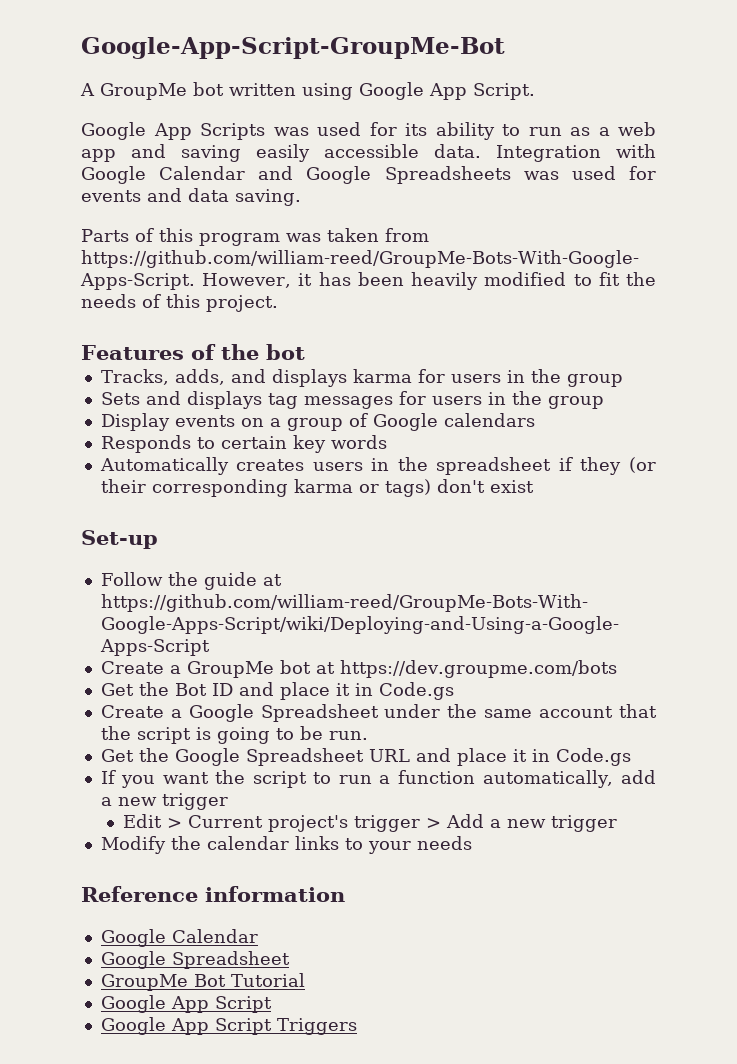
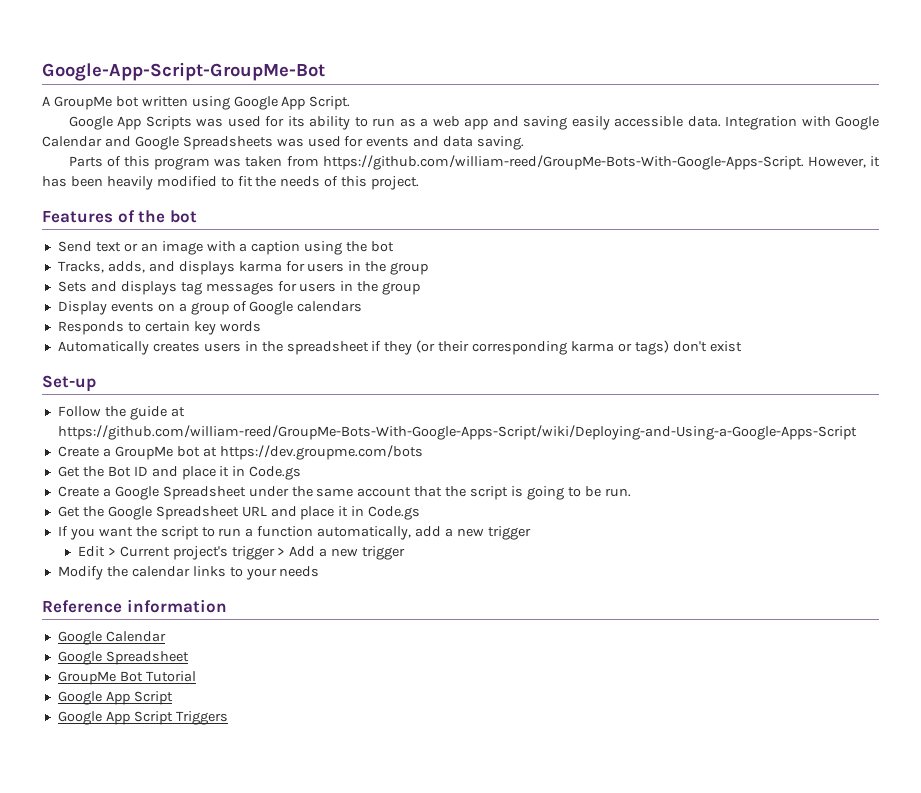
+ Send text or an image with a caption using the bot

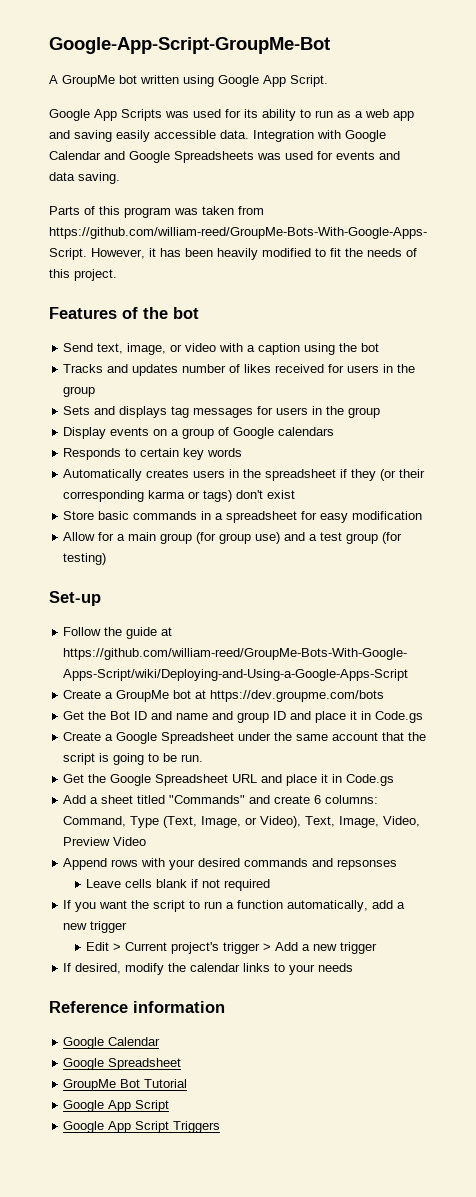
- Send text or an image with a caption using the bot
+ Send text, image, or video with a caption using the bot
- Tracks, adds, and displays karma for users in the group
+ Tracks and updates number of likes received for users in the group
+ Store basic commands in a spreadsheet for easy modification
+ Allow for a main group (for group use) and a test group (for testing)
- Get the Bot ID and place it in Code.gs
+ Get the Bot ID and name and group ID and place it in Code.gs
+ Add a sheet titled "Commands" and create 6 columns: Command, Type (Text, Image, or Video), Text, Image, Video, Preview Video
+ Append rows with your desired commands and repsonses
+ Leave cells blank if not required
- Modify the calendar links to your needs
+ If desired, modify the calendar links to your needs

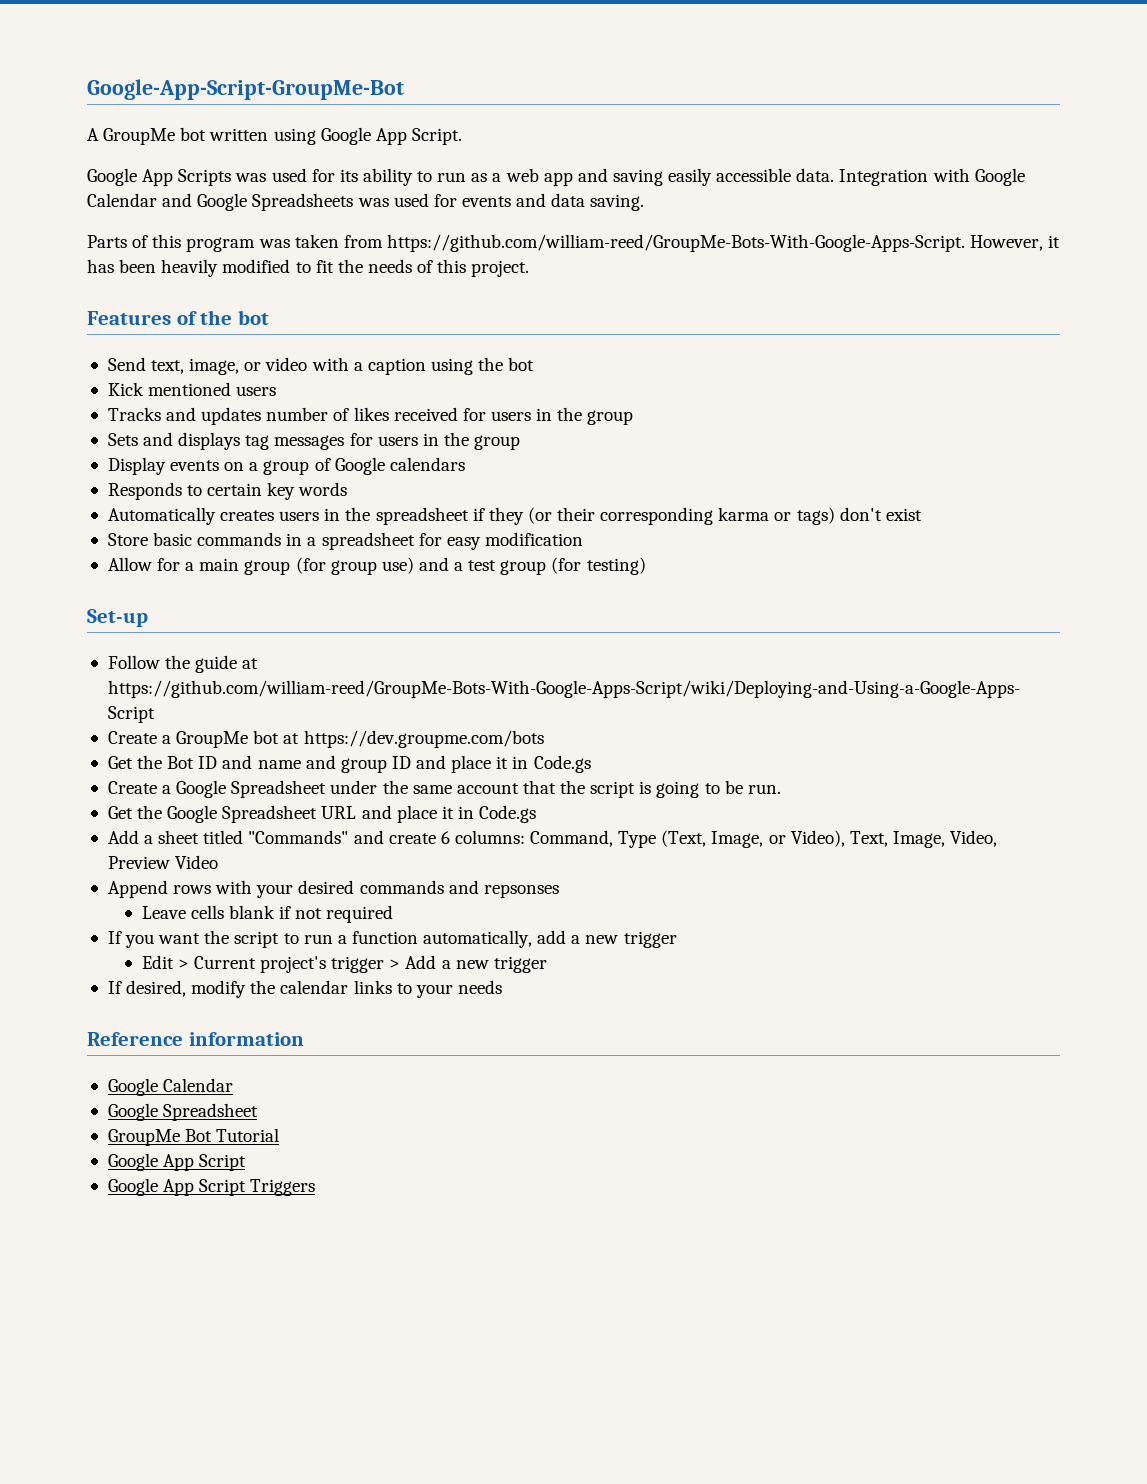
+ Kick mentioned users

